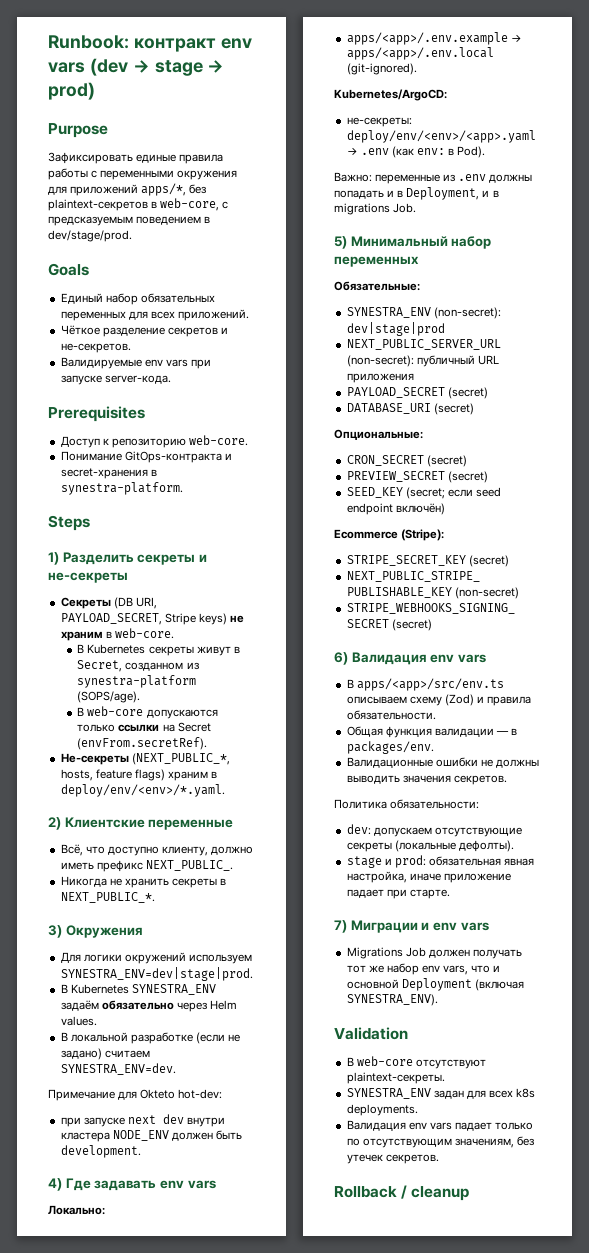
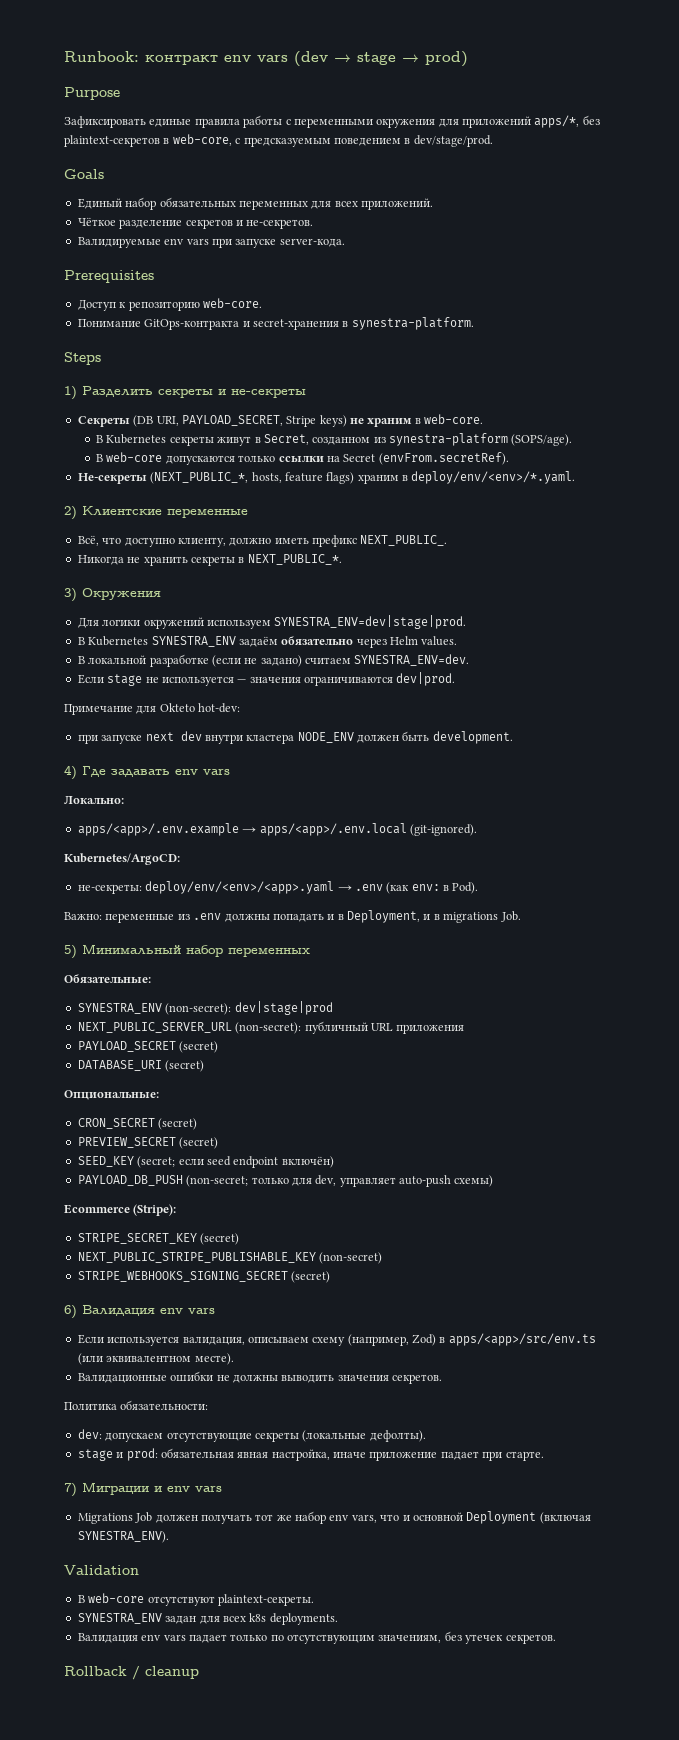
+ Если stage не используется — значения ограничиваются dev|prod.
+ PAYLOAD_DB_PUSH (non-secret; только для dev, управляет auto‑push схемы)
- В apps/<app>/src/env.ts описываем схему (Zod) и правила обязательности.
- Общая функция валидации — в packages/env.
+ Если используется валидация, описываем схему (например, Zod) в apps/<app>/src/env.ts (или эквивалентном месте).

